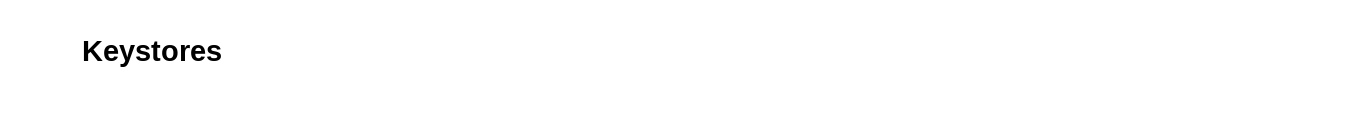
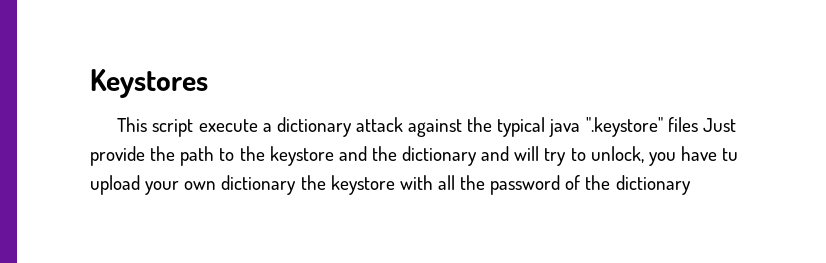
+ This script execute a dictionary attack against the typical java ".keystore" files Just provide the path to the keystore and the dictionary and will try to unlock, you have tu upload your own dictionary the keystore with all the password of the dictionary

